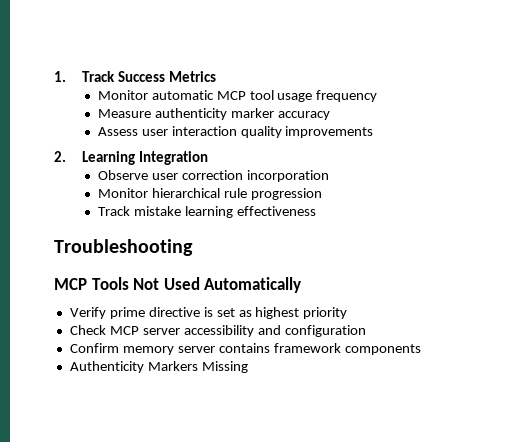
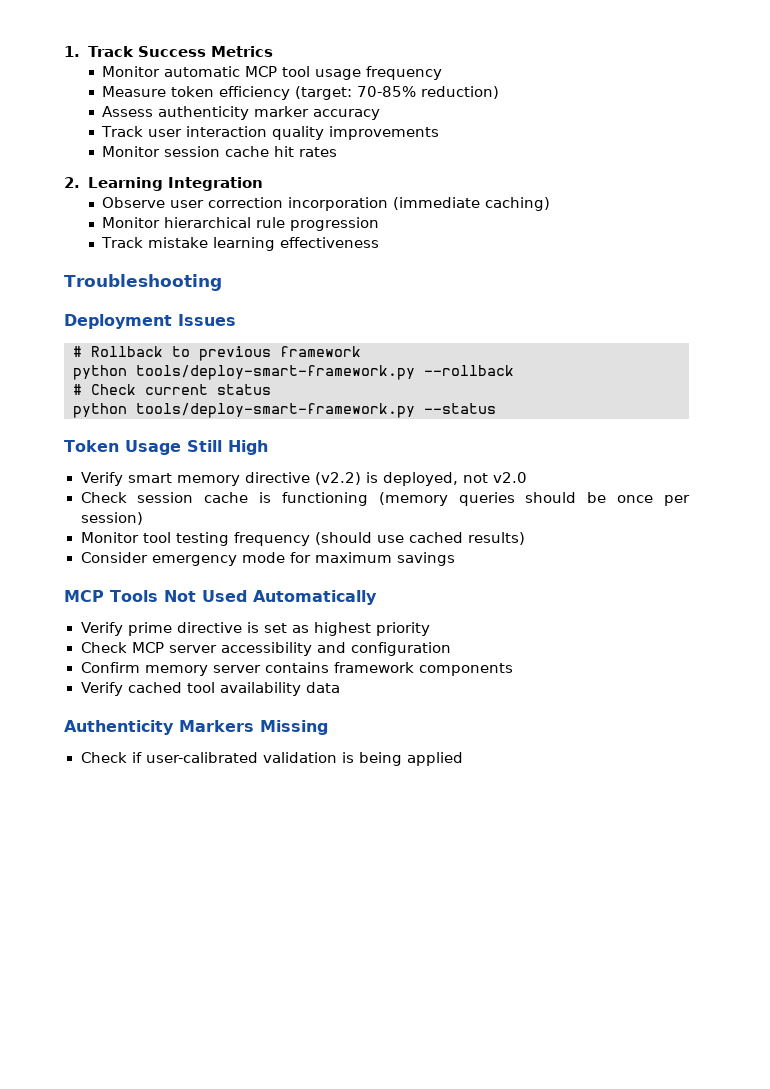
- Measure authenticity marker accuracy
+ Measure token efficiency (target: 70-85% reduction)
+ Assess authenticity marker accuracy
- Assess user interaction quality improvements
+ Track user interaction quality improvements
+ Monitor session cache hit rates
- Observe user correction incorporation
+ Observe user correction incorporation (immediate caching)
+ Deployment Issues
+ # Rollback to previous framework
+ python tools/deploy-smart-framework.py --rollback
+ # Check current status
+ python tools/deploy-smart-framework.py --status
+ Token Usage Still High
+ Verify smart memory directive (v2.2) is deployed, not v2.0
+ Check session cache is functioning (memory queries should be once per session)
+ Monitor tool testing frequency (should use cached results)
+ Consider emergency mode for maximum savings
+ Verify cached tool availability data
  Authenticity Markers Missing
+ Check if user-calibrated validation is being applied

